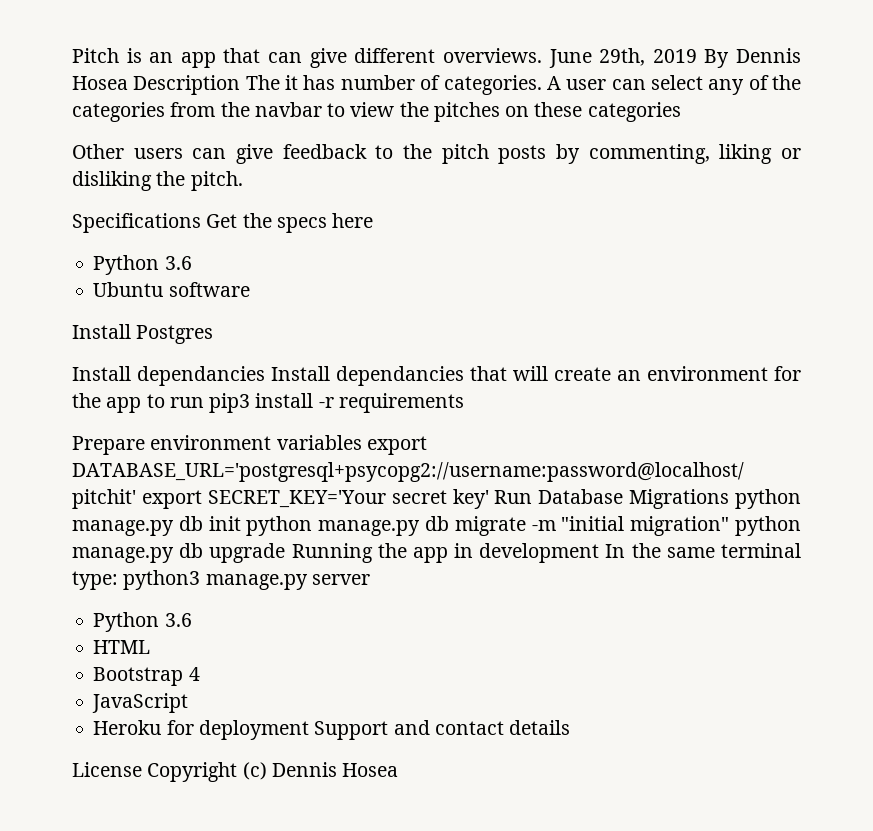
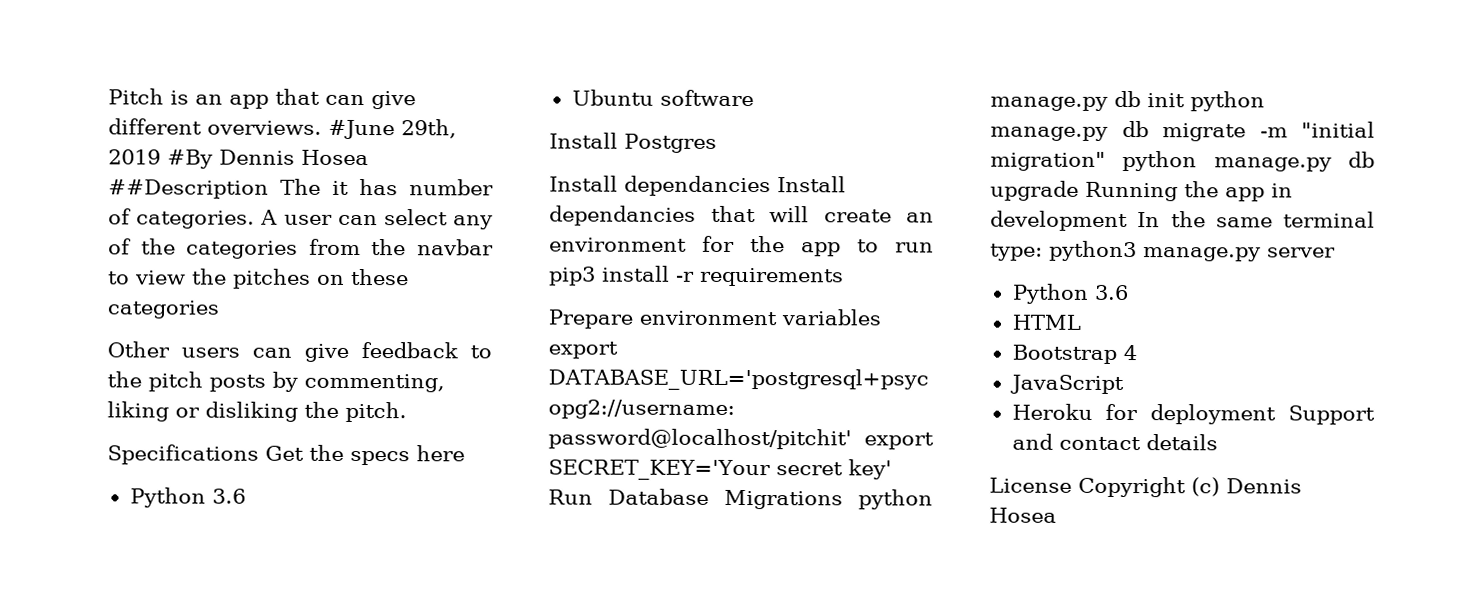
- June 29th, 2019 By Dennis Hosea Description The it has number of categories.
+ #June 29th, 2019 #By Dennis Hosea ##Description The it has number of categories.

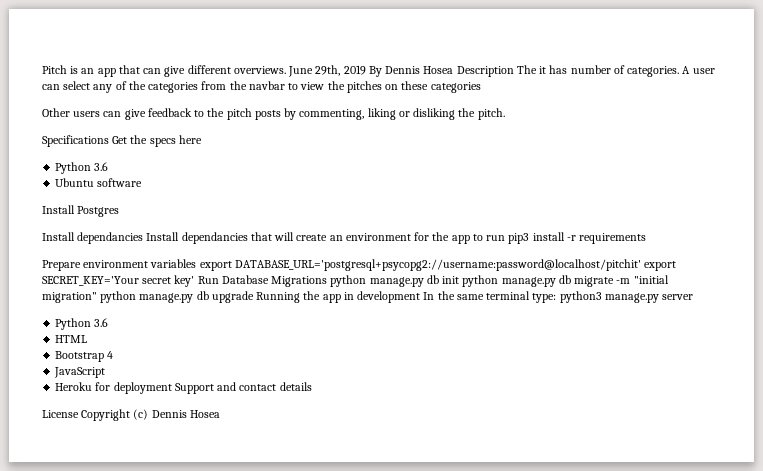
- #June 29th, 2019 #By Dennis Hosea ##Description The it has number of categories.
+ June 29th, 2019 By Dennis Hosea Description The it has number of categories.

